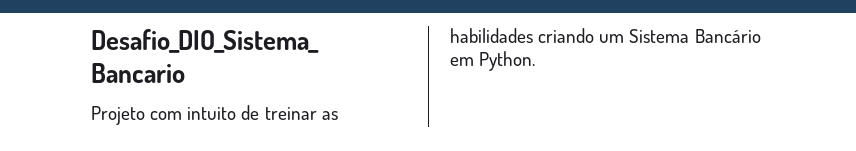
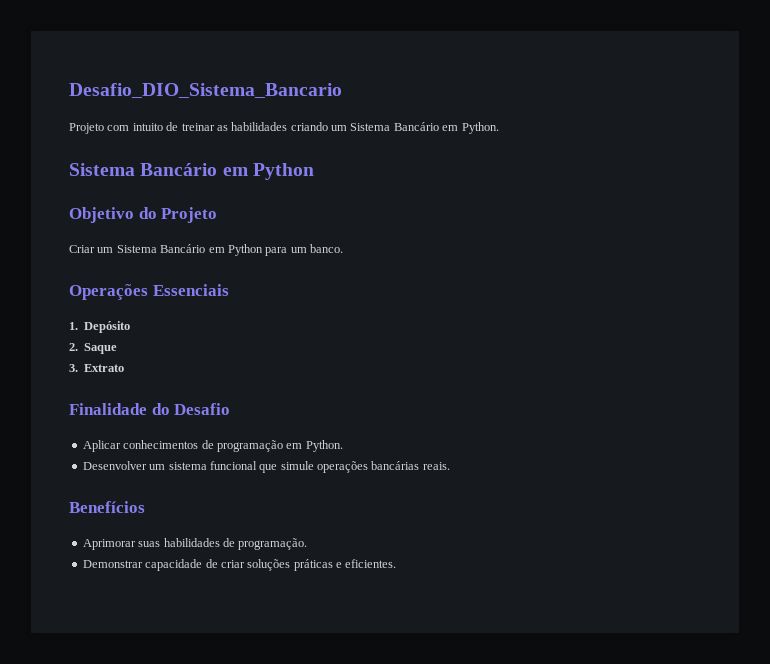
  Projeto com intuito de treinar as habilidades criando um Sistema Bancário em Python.
+ Sistema Bancário em Python
+ Objetivo do Projeto
+ Criar um Sistema Bancário em Python para um banco.
+ Operações Essenciais
+ 1. Depósito
+ 2. Saque
+ 3. Extrato
+ Finalidade do Desafio
+ Aplicar conhecimentos de programação em Python.
+ Desenvolver um sistema funcional que simule operações bancárias reais.
+ Benefícios
+ Aprimorar suas habilidades de programação.
+ Demonstrar capacidade de criar soluções práticas e eficientes.

